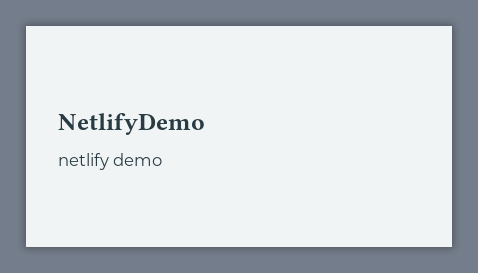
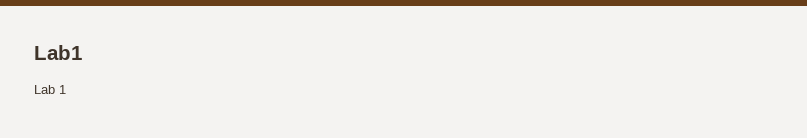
- NetlifyDemo
- netlify demo
+ Lab1
+ Lab 1

